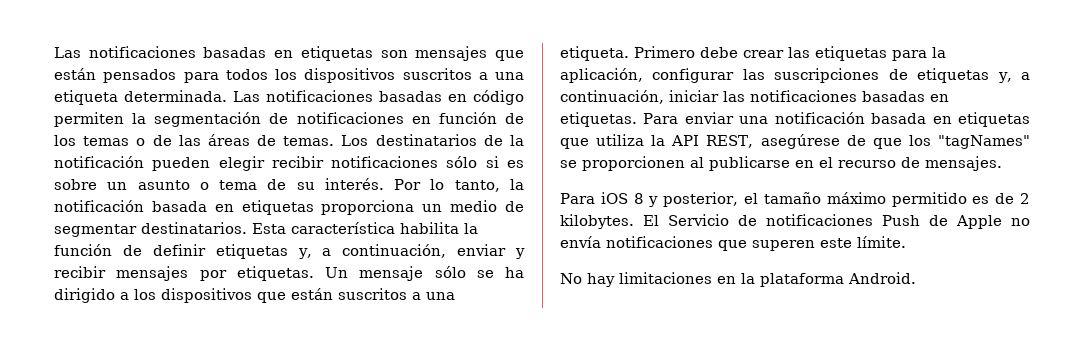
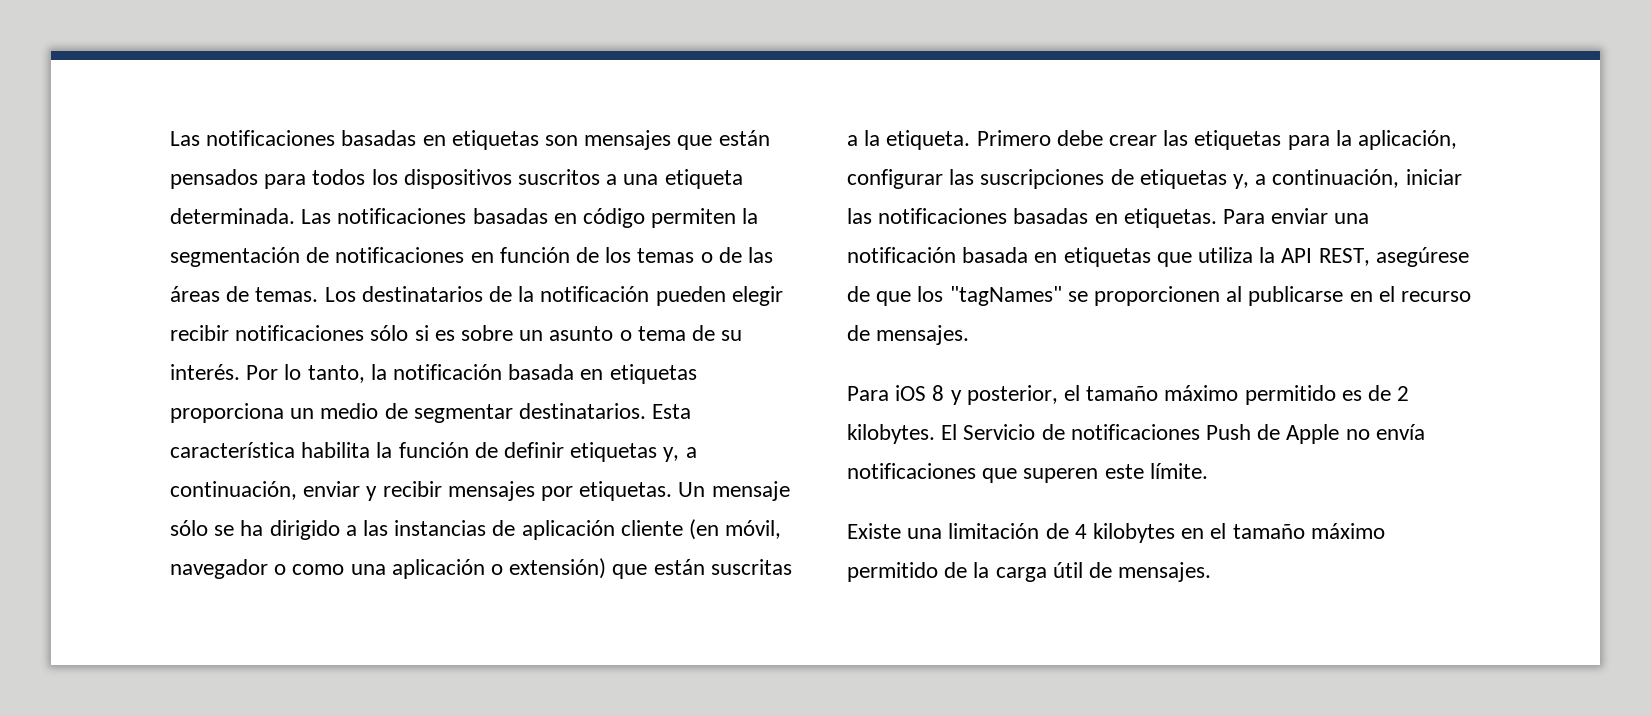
- Un mensaje sólo se ha dirigido a los dispositivos que están suscritos a una etiqueta.
+ Un mensaje sólo se ha dirigido a las instancias de aplicación cliente (en móvil, navegador o como una aplicación o extensión) que están suscritas a la etiqueta.
- No hay limitaciones en la plataforma Android.
+ Existe una limitación de 4 kilobytes en el tamaño máximo permitido de la carga útil de mensajes.

